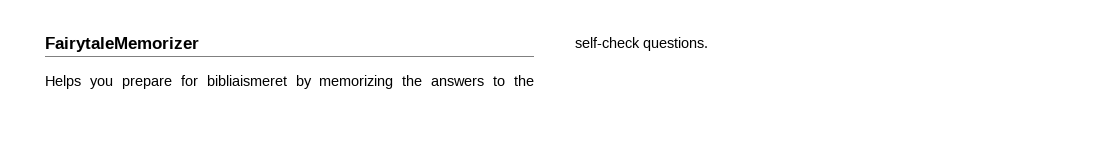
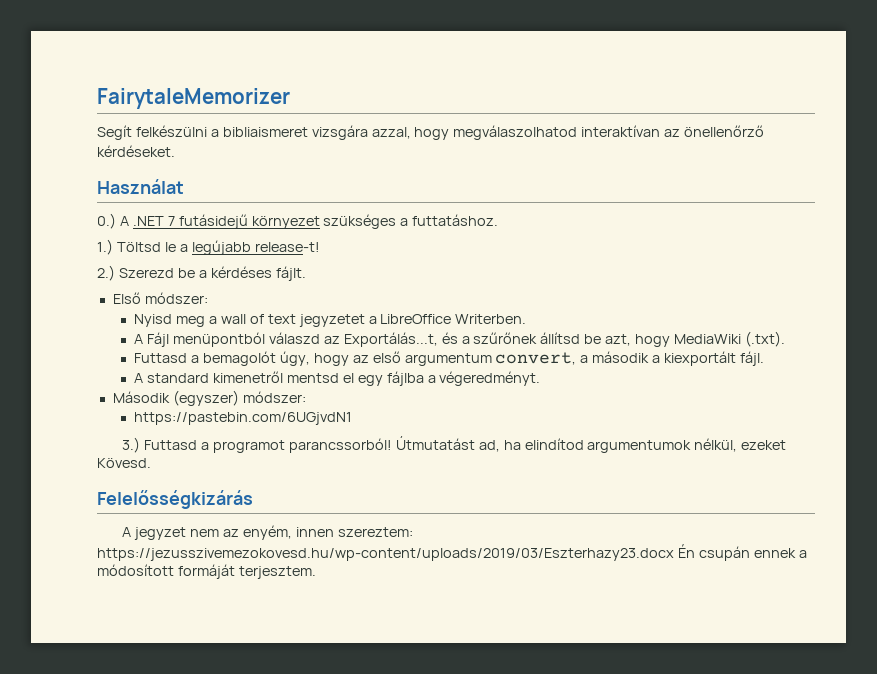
- Helps you prepare for bibliaismeret by memorizing the answers to the self-check questions.
+ Segít felkészülni a bibliaismeret vizsgára azzal, hogy megválaszolhatod interaktívan az önellenőrző kérdéseket.
+ Használat
+ 0.) A .NET 7 futásidejű környezet szükséges a futtatáshoz.
+ 1.) Töltsd le a legújabb release-t!
+ 2.) Szerezd be a kérdéses fájlt.
+ Első módszer:
+ Nyisd meg a wall of text jegyzetet a LibreOffice Writerben.
+ A Fájl menüpontból válaszd az Exportálás...t, és a szűrőnek állítsd be azt, hogy MediaWiki (.txt).
+ Futtasd a bemagolót úgy, hogy az első argumentum convert, a második a kiexportált fájl.
+ A standard kimenetről mentsd el egy fájlba a végeredményt.
+ Második (egyszer) módszer:
+ https://pastebin.com/6UGjvdN1
+ 3.) Futtasd a programot parancssorból! Útmutatást ad, ha elindítod argumentumok nélkül, ezeket Kövesd.
+ Felelősségkizárás
+ A jegyzet nem az enyém, innen szereztem: https://jezusszivemezokovesd.hu/wp-content/uploads/2019/03/Eszterhazy23.docx Én csupán ennek a módosított formáját terjesztem.

